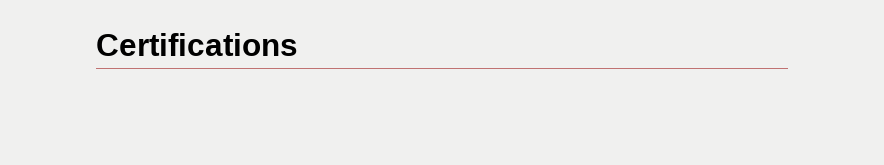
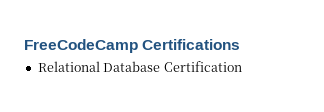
- Certifications
+ FreeCodeCamp Certifications
+ Relational Database Certification

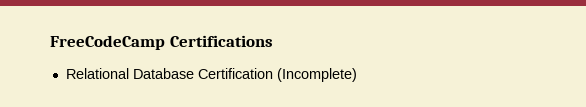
- Relational Database Certification
+ Relational Database Certification (Incomplete)

